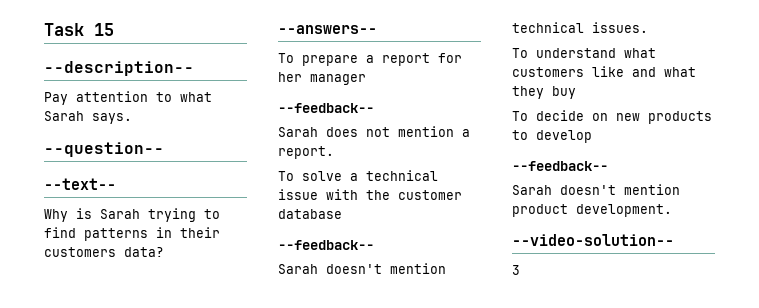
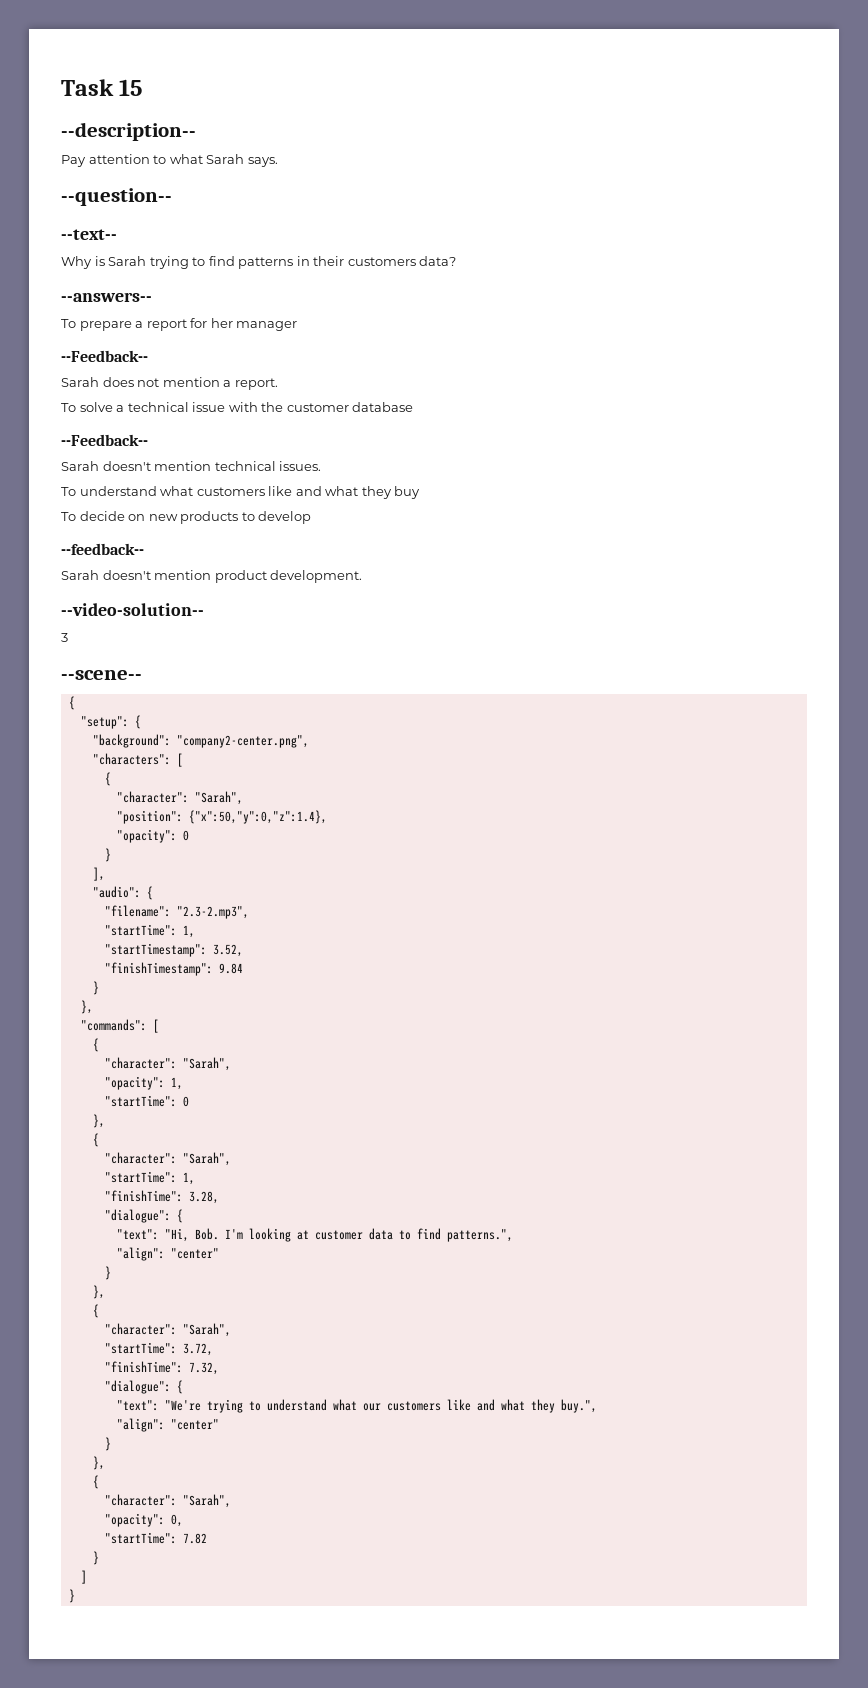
  To prepare a report for her manager
- --feedback--
+ --Feedback--
  To solve a technical issue with the customer database
- --feedback--
+ --Feedback--
+ --scene--
+ {
+ "setup": {
+ "background": "company2-center.png",
+ "characters": [
+ {
+ "character": "Sarah",
+ "position": {"x":50,"y":0,"z":1.4},
+ "opacity": 0
+ }
+ ],
+ "audio": {
+ "filename": "2.3-2.mp3",
+ "startTime": 1,
+ "startTimestamp": 3.52,
+ "finishTimestamp": 9.84
+ }
+ },
+ "commands": [
+ {
+ "character": "Sarah",
+ "opacity": 1,
+ "startTime": 0
+ },
+ {
+ "character": "Sarah",
+ "startTime": 1,
+ "finishTime": 3.28,
+ "dialogue": {
+ "text": "Hi, Bob. I'm looking at customer data to find patterns.",
+ "align": "center"
+ }
+ },
+ {
+ "character": "Sarah",
+ "startTime": 3.72,
+ "finishTime": 7.32,
+ "dialogue": {
+ "text": "We're trying to understand what our customers like and what they buy.",
+ "align": "center"
+ }
+ },
+ {
+ "character": "Sarah",
+ "opacity": 0,
+ "startTime": 7.82
+ }
+ ]
+ }

